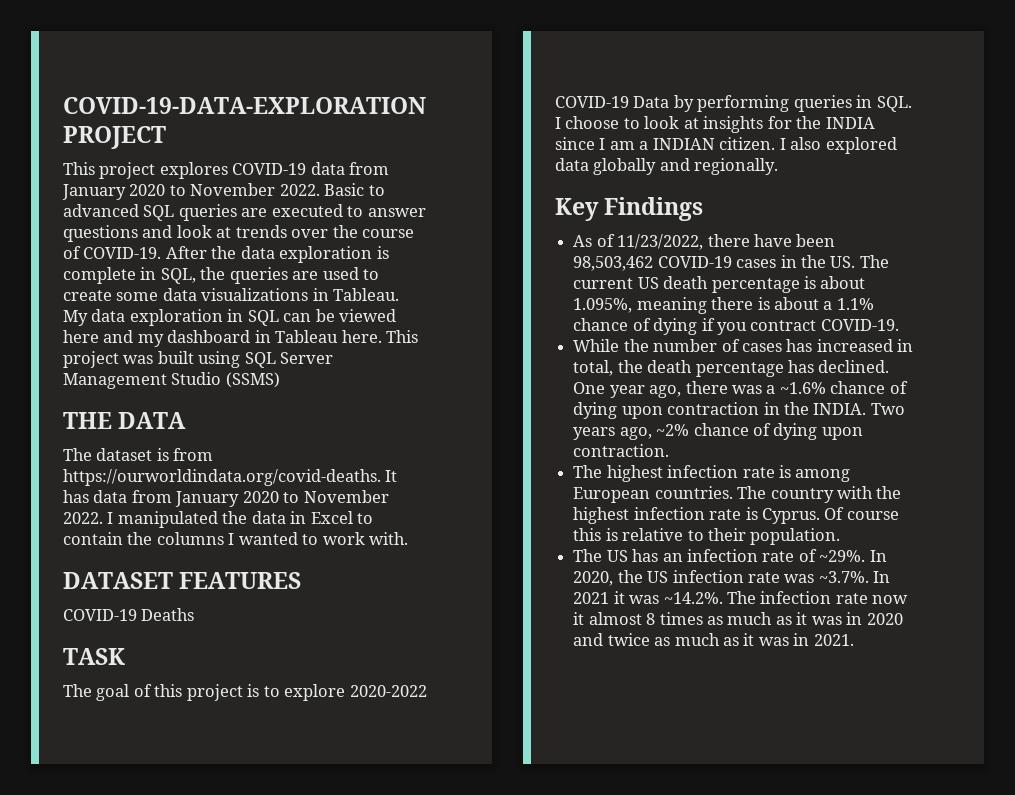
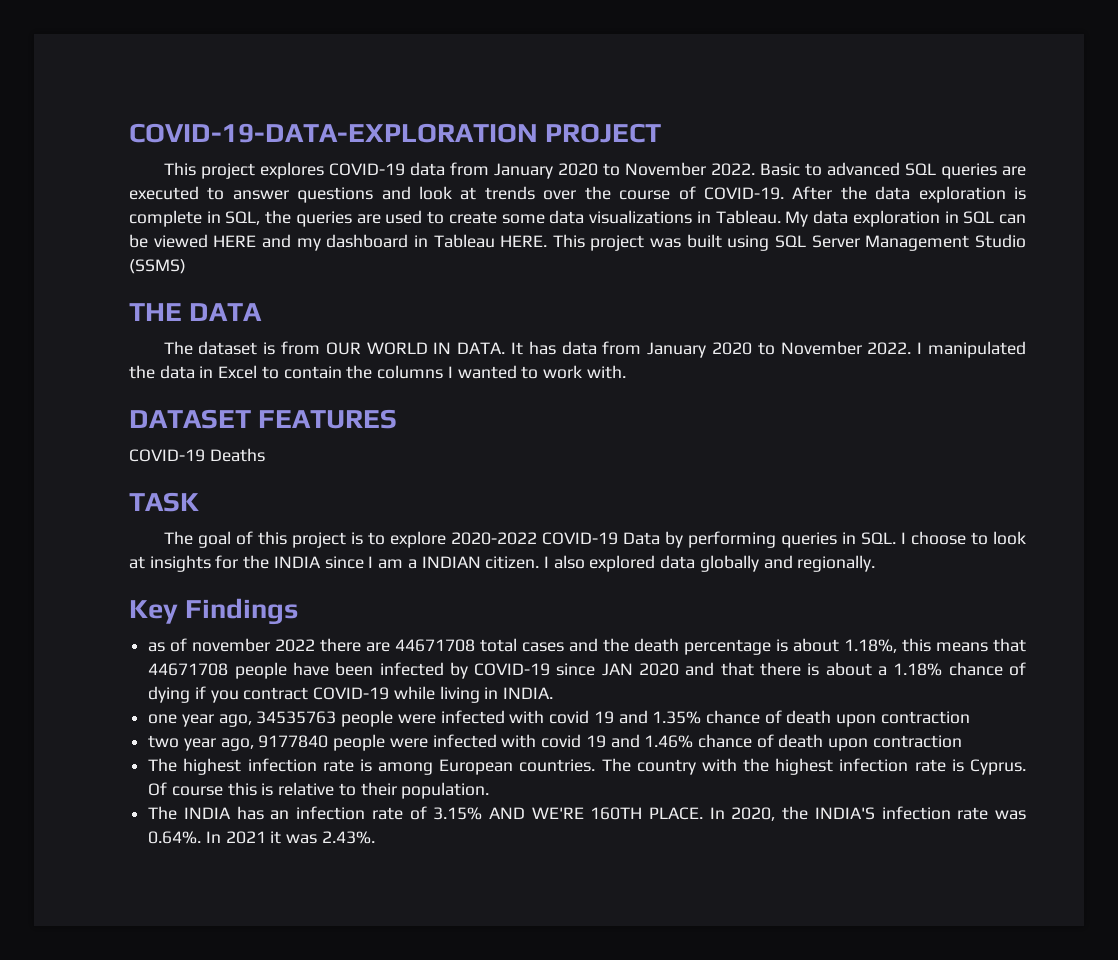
- My data exploration in SQL can be viewed here and my dashboard in Tableau here.
+ My data exploration in SQL can be viewed HERE and my dashboard in Tableau HERE.
- The dataset is from https://ourworldindata.org/covid-deaths. It has data from January 2020 to November 2022.
+ The dataset is from OUR WORLD IN DATA. It has data from January 2020 to November 2022.
- As of 11/23/2022, there have been 98,503,462 COVID-19 cases in the US. The current US death percentage is about 1.095%, meaning there is about a 1.1% chance of dying if you contract COVID-19.
- While the number of cases has increased in total, the death percentage has declined. One year ago, there was a ~1.6% chance of dying upon contraction in the INDIA. Two years ago, ~2% chance of dying upon contraction.
+ as of november 2022 there are 44671708 total cases and the death percentage is about 1.18%, this means that 44671708 people have been infected by COVID-19 since JAN 2020 and that there is about a 1.18% chance of dying if you contract COVID-19 while living in INDIA.
+ one year ago, 34535763 people were infected with covid 19 and 1.35% chance of death upon contraction
+ two year ago, 9177840 people were infected with covid 19 and 1.46% chance of death upon contraction
- The US has an infection rate of ~29%.
+ The INDIA has an infection rate of 3.15% AND WE'RE 160TH PLACE.
- In 2020, the US infection rate was ~3.7%. In 2021 it was ~14.2%. The infection rate now it almost 8 times as much as it was in 2020 and twice as much as it was in 2021.
+ In 2020, the INDIA'S infection rate was 0.64%. In 2021 it was 2.43%.

